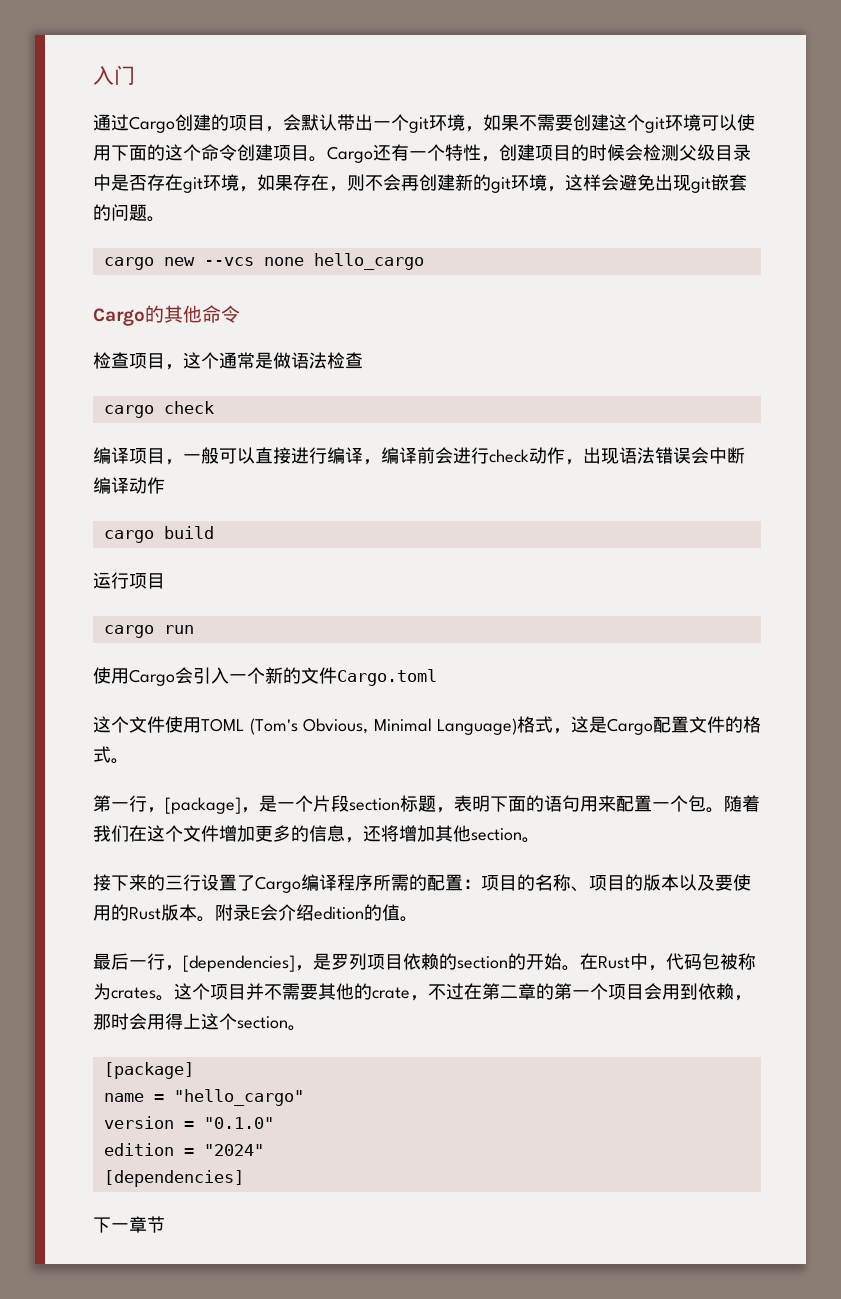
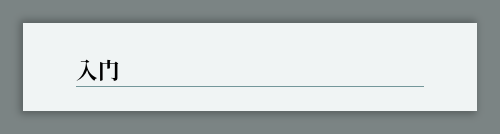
- 通过Cargo创建的项目，会默认带出一个git环境，如果不需要创建这个git环境可以使用下面的这个命令创建项目。Cargo还有一个特性，创建项目的时候会检测父级目录中是否存在git环境，如果存在，则不会再创建新的git环境，这样会避免出现git嵌套的问题。
- cargo new --vcs none hello_cargo
- Cargo的其他命令
- 检查项目，这个通常是做语法检查
- cargo check
- 编译项目，一般可以直接进行编译，编译前会进行check动作，出现语法错误会中断编译动作
- cargo build
- 运行项目
- cargo run
- 使用Cargo会引入一个新的文件Cargo.toml
- 这个文件使用TOML (Tom's Obvious, Minimal Language)格式，这是Cargo配置文件的格式。
- 第一行，[package]，是一个片段section标题，表明下面的语句用来配置一个包。随着我们在这个文件增加更多的信息，还将增加其他section。
- 接下来的三行设置了Cargo编译程序所需的配置：项目的名称、项目的版本以及要使用的Rust版本。附录E会介绍edition的值。
- 最后一行，[dependencies]，是罗列项目依赖的section的开始。在Rust中，代码包被称为crates。这个项目并不需要其他的crate，不过在第二章的第一个项目会用到依赖，那时会用得上这个section。
- [package]
- name = "hello_cargo"
- version = "0.1.0"
- edition = "2024"
- [dependencies]
- 下一章节

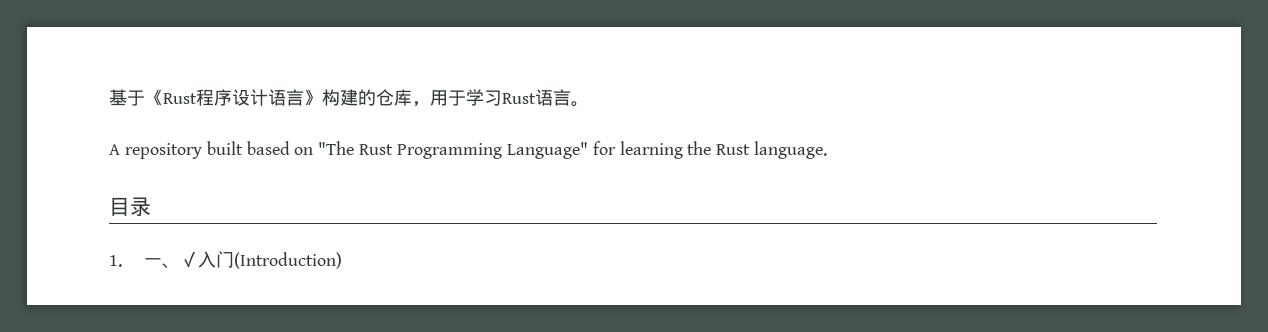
- 入门
+ 基于《Rust程序设计语言》构建的仓库，用于学习Rust语言。
+ A repository built based on "The Rust Programming Language" for learning the Rust language.
+ 目录
+ 1.一、✓入门(Introduction)

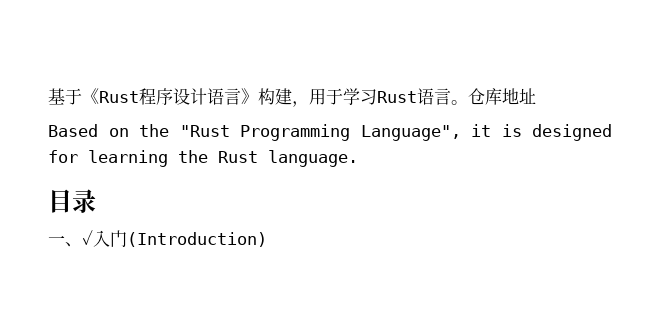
- 基于《Rust程序设计语言》构建的仓库，用于学习Rust语言。
- A repository built based on "The Rust Programming Language" for learning the Rust language.
+ 基于《Rust程序设计语言》构建，用于学习Rust语言。仓库地址
+ Based on the "Rust Programming Language", it is designed for learning the Rust language.
- 1.一、✓入门(Introduction)
+ 一、✓入门(Introduction)

